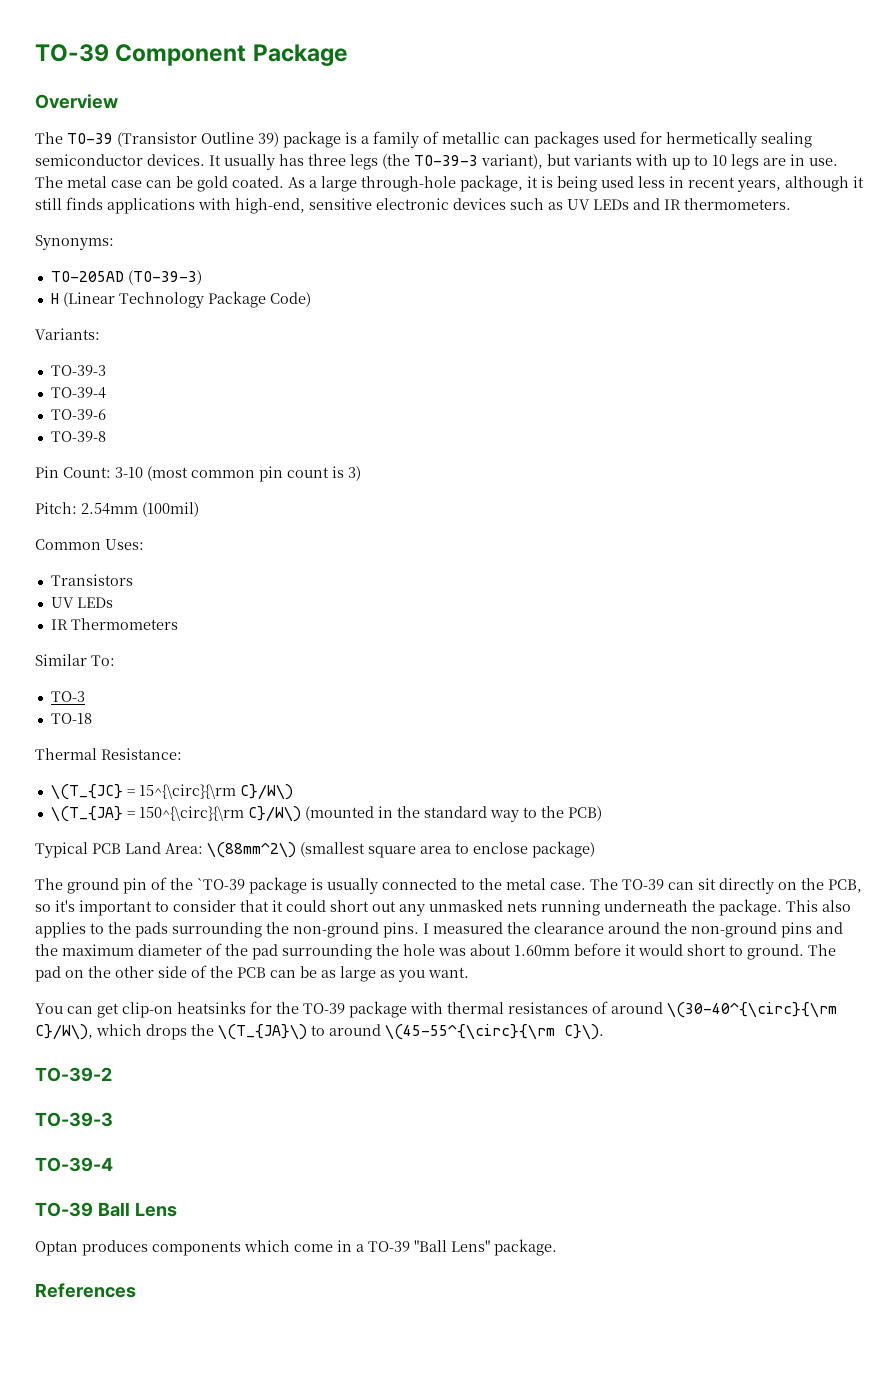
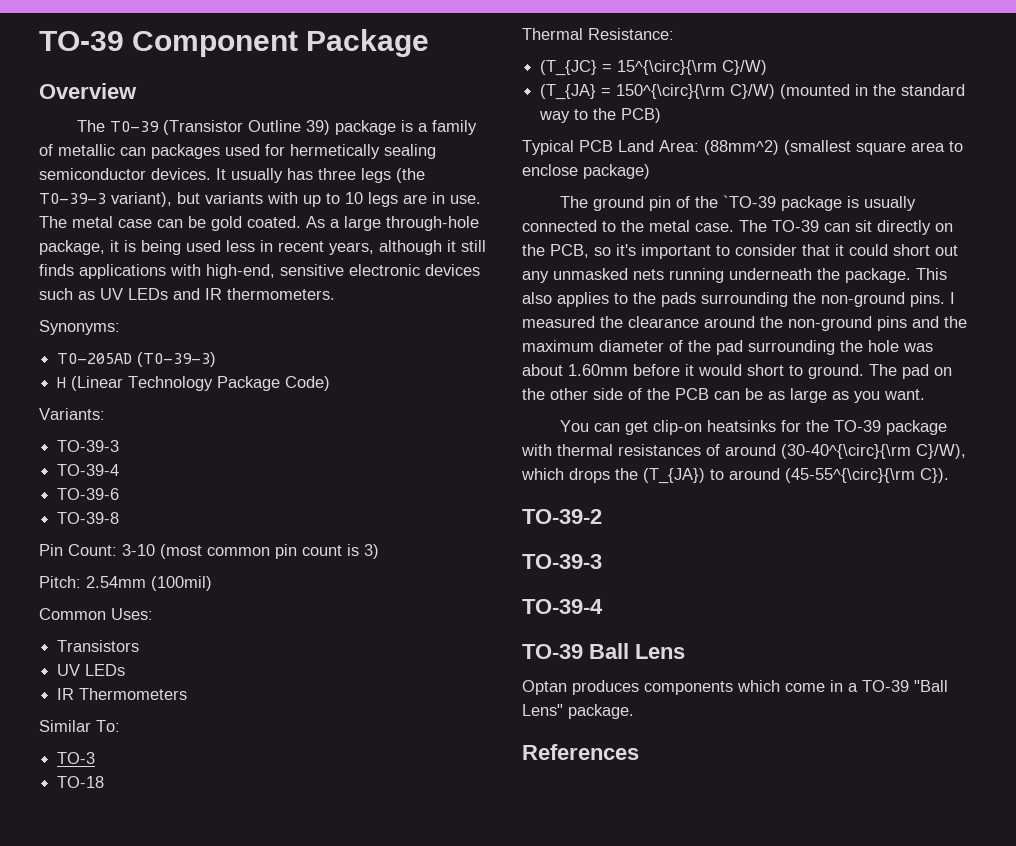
- \(T_{JC} = 15^{\circ}{\rm C}/W\)
- \(T_{JA} = 150^{\circ}{\rm C}/W\) (mounted in the standard way to the PCB)
+ (T_{JC} = 15^{\circ}{\rm C}/W)
+ (T_{JA} = 150^{\circ}{\rm C}/W) (mounted in the standard way to the PCB)
- Typical PCB Land Area: \(88mm^2\) (smallest square area to enclose package)
+ Typical PCB Land Area: (88mm^2) (smallest square area to enclose package)
- You can get clip-on heatsinks for the TO-39 package with thermal resistances of around \(30-40^{\circ}{\rm C}/W\), which drops the \(T_{JA}\) to around \(45-55^{\circ}{\rm C}\).
+ You can get clip-on heatsinks for the TO-39 package with thermal resistances of around (30-40^{\circ}{\rm C}/W), which drops the (T_{JA}) to around (45-55^{\circ}{\rm C}).

